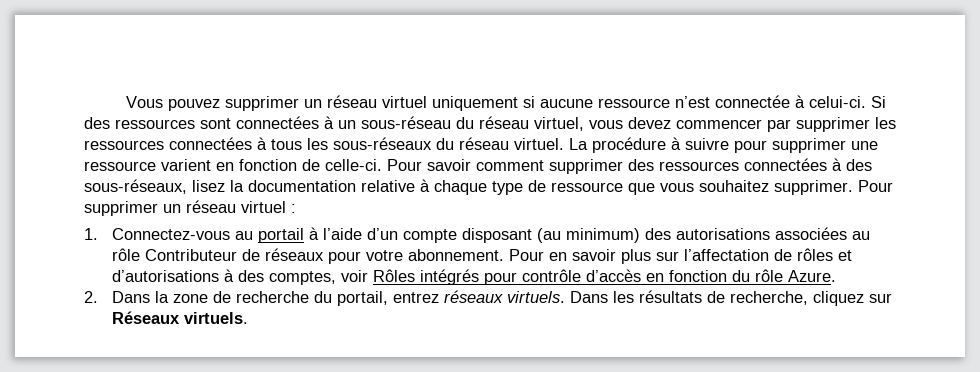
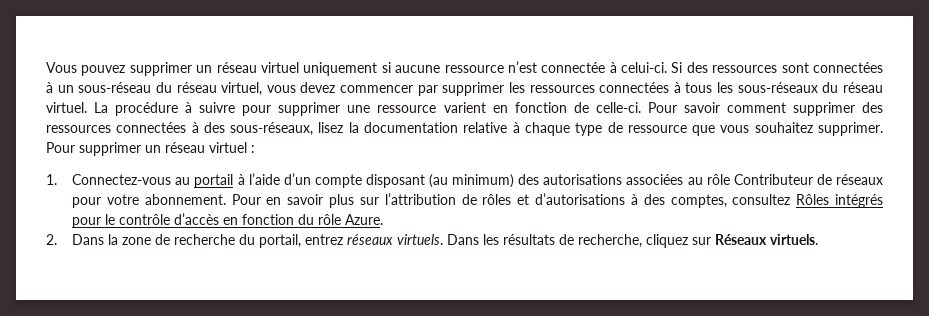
- Pour en savoir plus sur l’affectation de rôles et d’autorisations à des comptes, voir Rôles intégrés pour contrôle d’accès en fonction du rôle Azure.
+ Pour en savoir plus sur l’attribution de rôles et d’autorisations à des comptes, consultez Rôles intégrés pour le contrôle d’accès en fonction du rôle Azure.

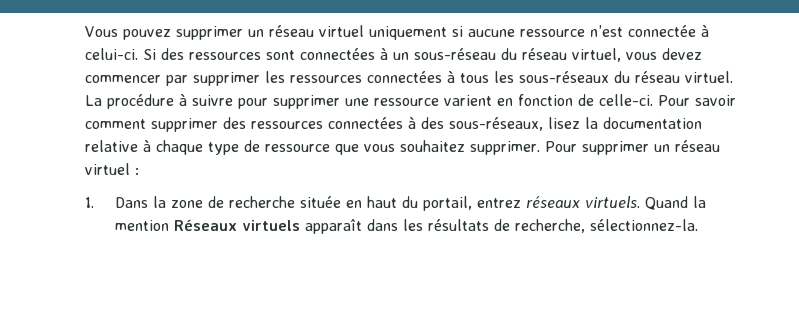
- 1. Connectez-vous au portail à l’aide d’un compte disposant (au minimum) des autorisations associées au rôle Contributeur de réseaux pour votre abonnement. Pour en savoir plus sur l’attribution de rôles et d’autorisations à des comptes, consultez Rôles intégrés pour le contrôle d’accès en fonction du rôle Azure.
- 2. Dans la zone de recherche du portail, entrez réseaux virtuels.
+ 1. Dans la zone de recherche située en haut du portail, entrez réseaux virtuels.
- Dans les résultats de recherche, cliquez sur Réseaux virtuels.
+ Quand la mention Réseaux virtuels apparaît dans les résultats de recherche, sélectionnez-la.

